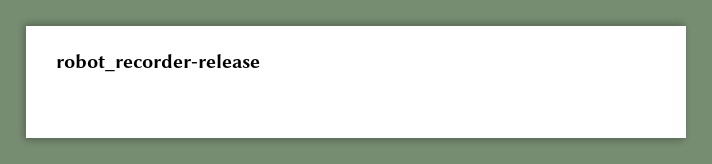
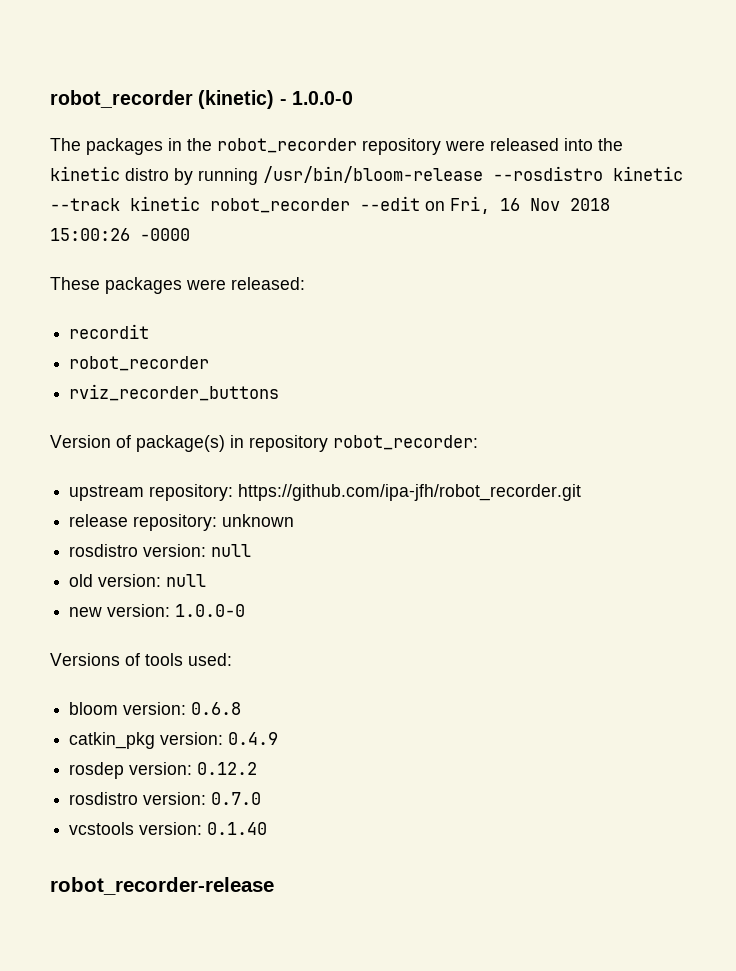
+ robot_recorder (kinetic) - 1.0.0-0
+ The packages in the robot_recorder repository were released into the kinetic distro by running /usr/bin/bloom-release --rosdistro kinetic --track kinetic robot_recorder --edit on Fri, 16 Nov 2018 15:00:26 -0000
+ These packages were released:
+ recordit
+ robot_recorder
+ rviz_recorder_buttons
+ Version of package(s) in repository robot_recorder:
+ upstream repository: https://github.com/ipa-jfh/robot_recorder.git
+ release repository: unknown
+ rosdistro version: null
+ old version: null
+ new version: 1.0.0-0
+ Versions of tools used:
+ bloom version: 0.6.8
+ catkin_pkg version: 0.4.9
+ rosdep version: 0.12.2
+ rosdistro version: 0.7.0
+ vcstools version: 0.1.40

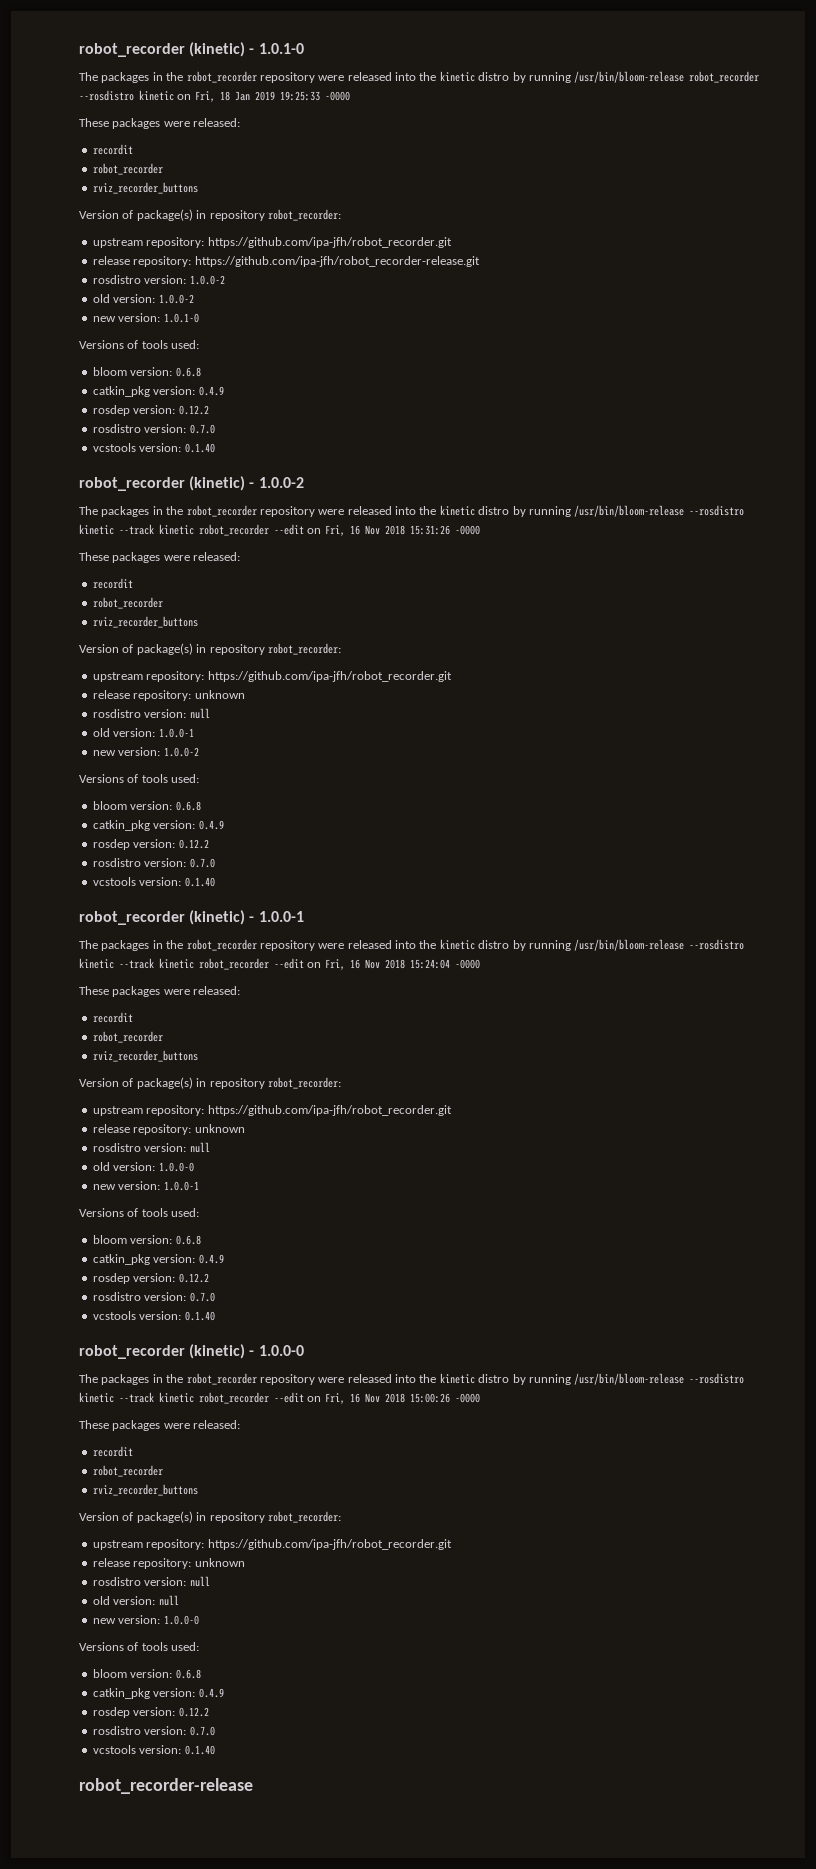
+ robot_recorder (kinetic) - 1.0.1-0
+ The packages in the robot_recorder repository were released into the kinetic distro by running /usr/bin/bloom-release robot_recorder --rosdistro kinetic on Fri, 18 Jan 2019 19:25:33 -0000
+ These packages were released:
+ recordit
+ robot_recorder
+ rviz_recorder_buttons
+ Version of package(s) in repository robot_recorder:
+ upstream repository: https://github.com/ipa-jfh/robot_recorder.git
+ release repository: https://github.com/ipa-jfh/robot_recorder-release.git
+ rosdistro version: 1.0.0-2
+ old version: 1.0.0-2
+ new version: 1.0.1-0
+ Versions of tools used:
+ bloom version: 0.6.8
+ catkin_pkg version: 0.4.9
+ rosdep version: 0.12.2
+ rosdistro version: 0.7.0
+ vcstools version: 0.1.40
+ robot_recorder (kinetic) - 1.0.0-2
+ The packages in the robot_recorder repository were released into the kinetic distro by running /usr/bin/bloom-release --rosdistro kinetic --track kinetic robot_recorder --edit on Fri, 16 Nov 2018 15:31:26 -0000
+ These packages were released:
+ recordit
+ robot_recorder
+ rviz_recorder_buttons
+ Version of package(s) in repository robot_recorder:
+ upstream repository: https://github.com/ipa-jfh/robot_recorder.git
+ release repository: unknown
+ rosdistro version: null
+ old version: 1.0.0-1
+ new version: 1.0.0-2
+ Versions of tools used:
+ bloom version: 0.6.8
+ catkin_pkg version: 0.4.9
+ rosdep version: 0.12.2
+ rosdistro version: 0.7.0
+ vcstools version: 0.1.40
+ robot_recorder (kinetic) - 1.0.0-1
+ The packages in the robot_recorder repository were released into the kinetic distro by running /usr/bin/bloom-release --rosdistro kinetic --track kinetic robot_recorder --edit on Fri, 16 Nov 2018 15:24:04 -0000
+ These packages were released:
+ recordit
+ robot_recorder
+ rviz_recorder_buttons
+ Version of package(s) in repository robot_recorder:
+ upstream repository: https://github.com/ipa-jfh/robot_recorder.git
+ release repository: unknown
+ rosdistro version: null
+ old version: 1.0.0-0
+ new version: 1.0.0-1
+ Versions of tools used:
+ bloom version: 0.6.8
+ catkin_pkg version: 0.4.9
+ rosdep version: 0.12.2
+ rosdistro version: 0.7.0
+ vcstools version: 0.1.40

